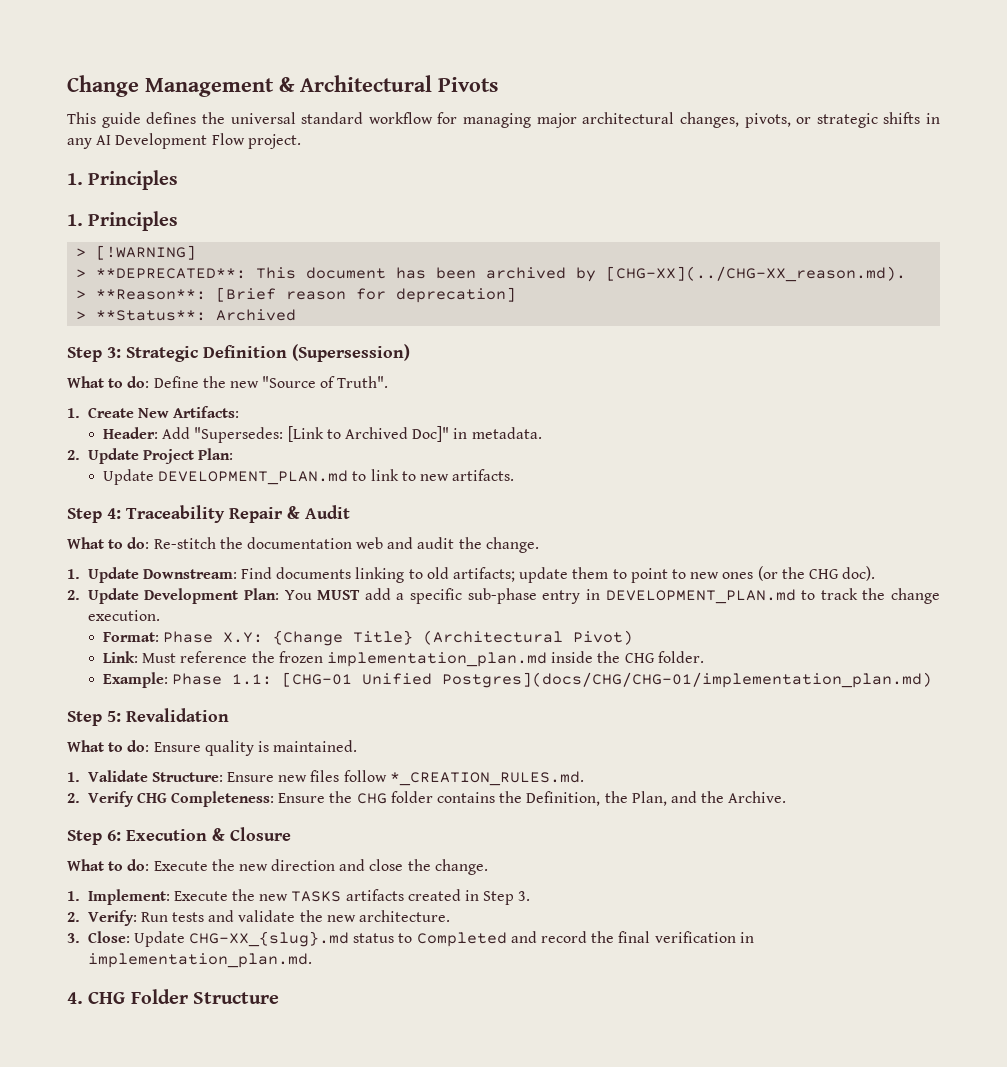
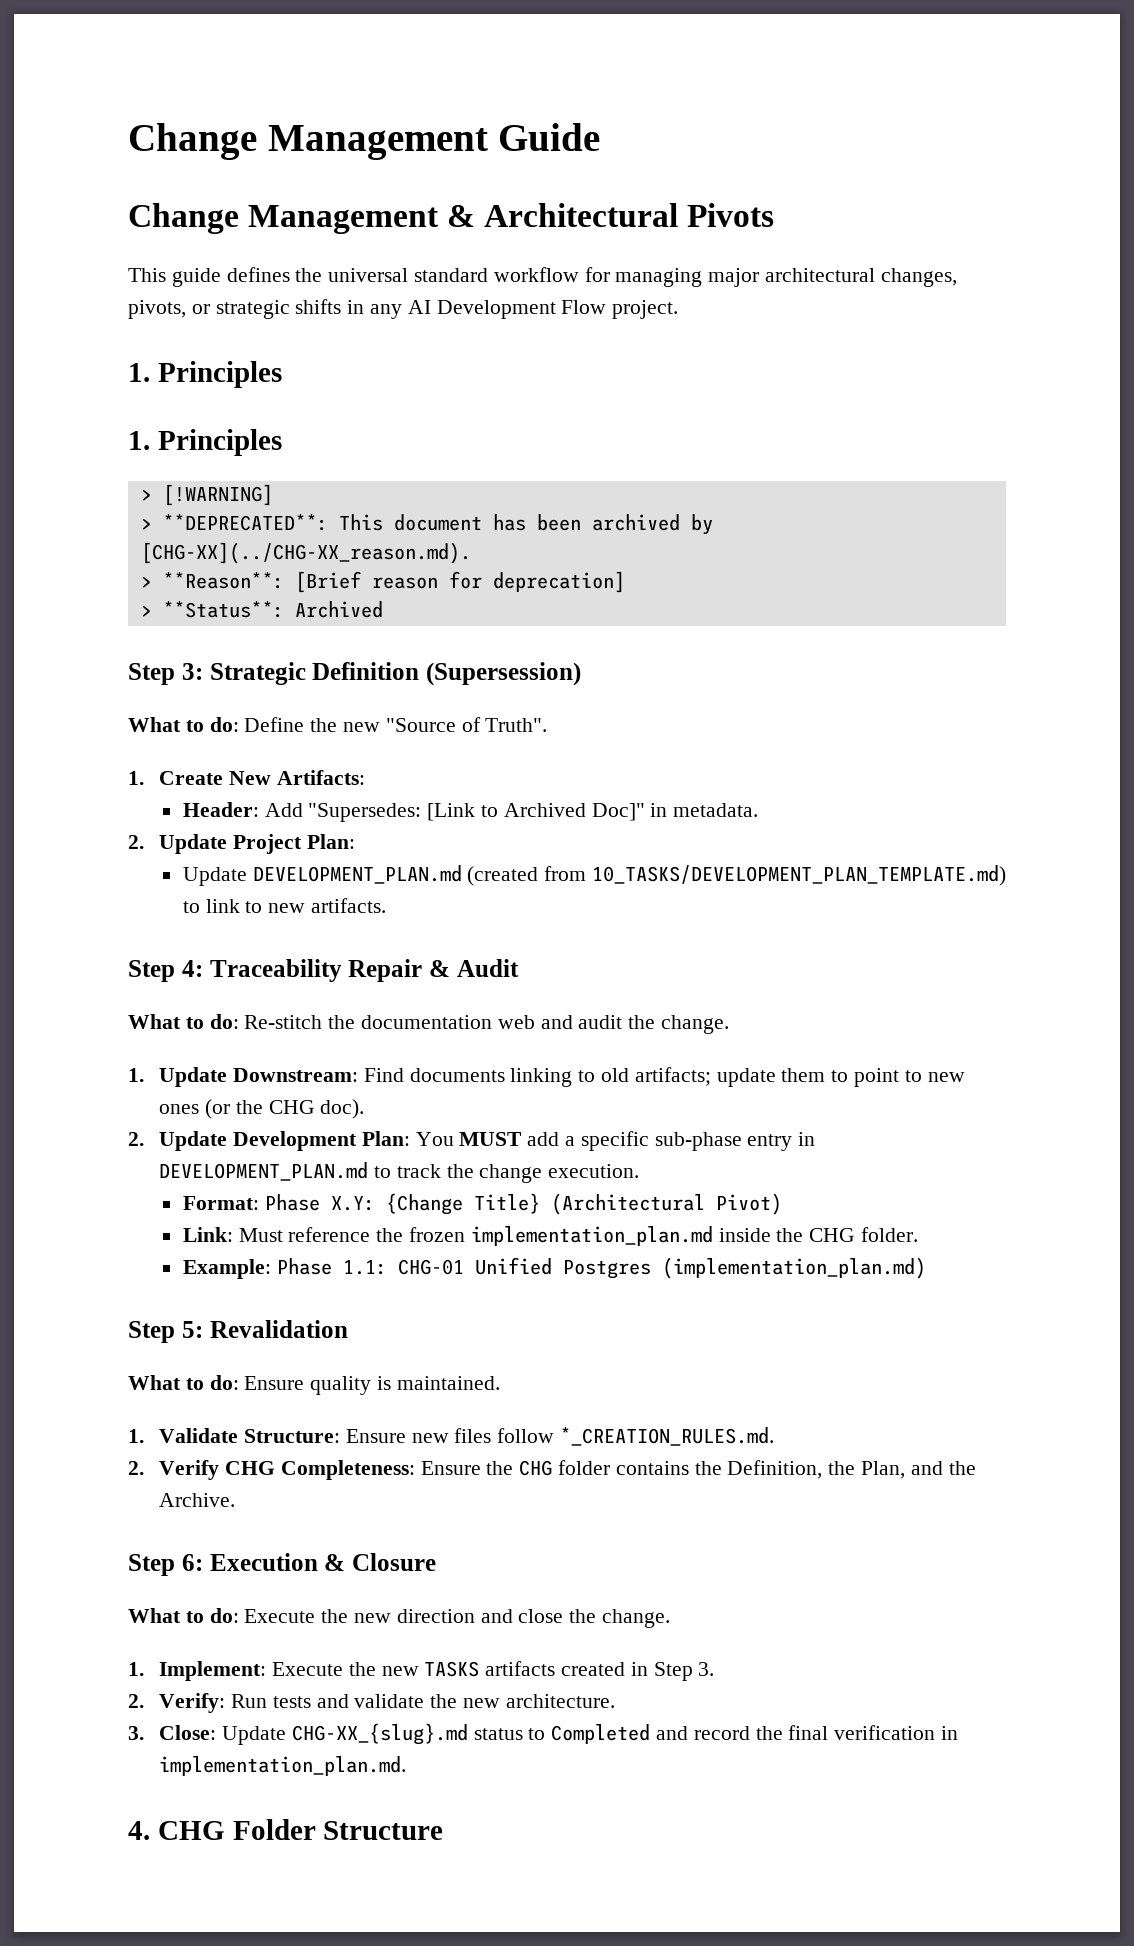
+ Change Management Guide
- Update DEVELOPMENT_PLAN.md to link to new artifacts.
+ Update DEVELOPMENT_PLAN.md (created from 10_TASKS/DEVELOPMENT_PLAN_TEMPLATE.md) to link to new artifacts.
- Example: Phase 1.1: [CHG-01 Unified Postgres](docs/CHG/CHG-01/implementation_plan.md)
+ Example: Phase 1.1: CHG-01 Unified Postgres (implementation_plan.md)

